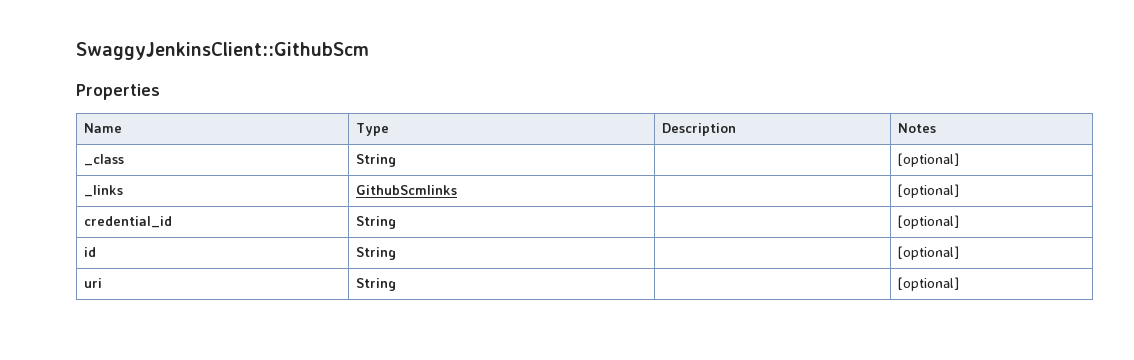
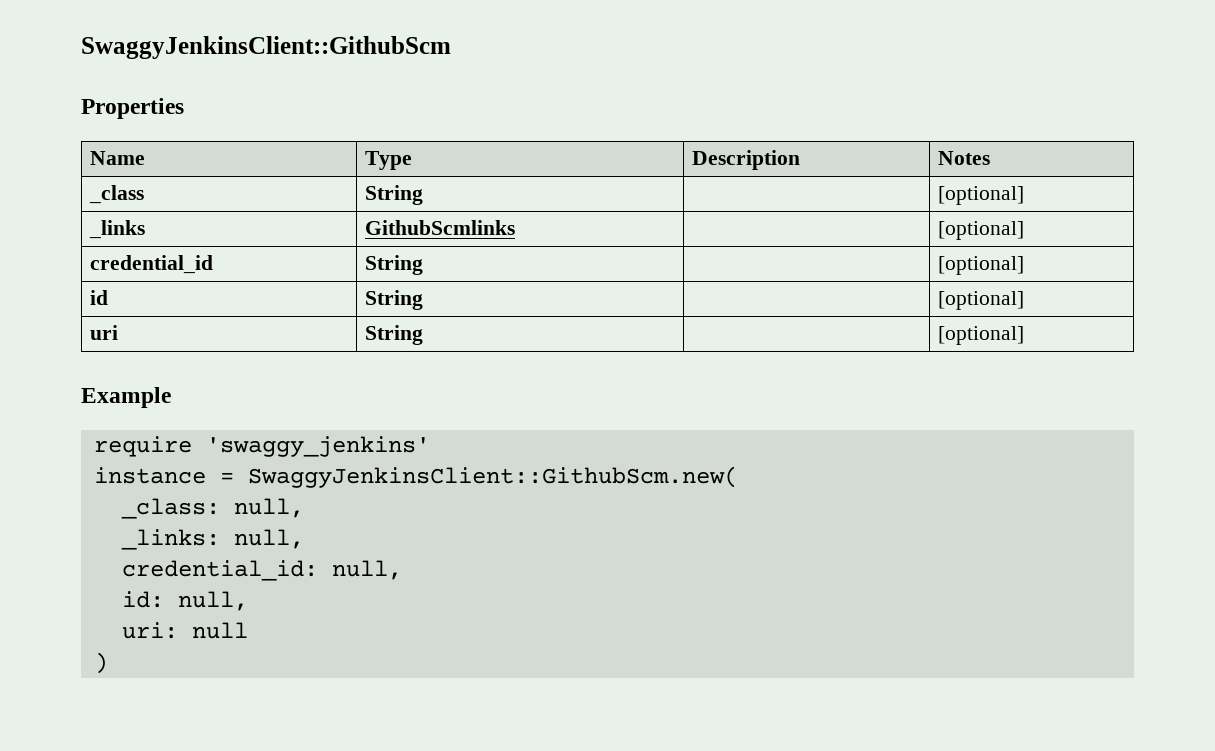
+ Example
+ require 'swaggy_jenkins'
+ instance = SwaggyJenkinsClient::GithubScm.new(
+ _class: null,
+ _links: null,
+ credential_id: null,
+ id: null,
+ uri: null
+ )

